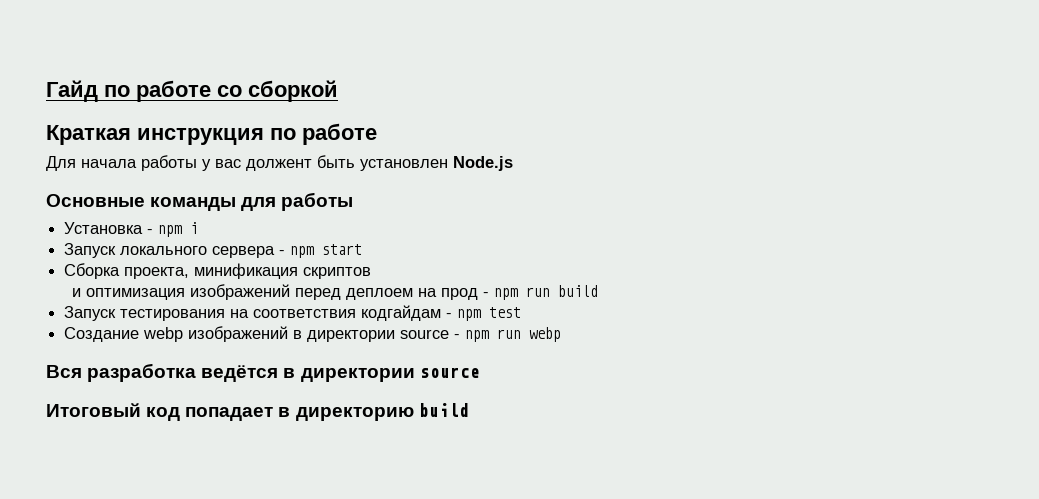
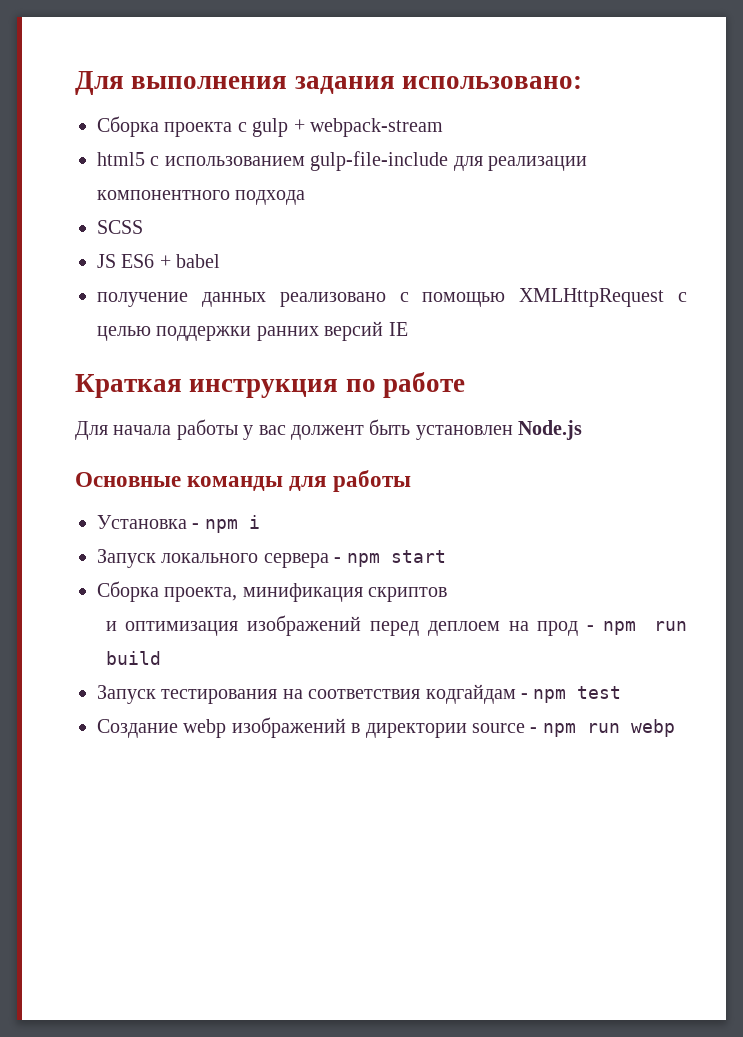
- Гайд по работе со сборкой
+ Для выполнения задания использовано:
+ Сборка проекта с gulp + webpack-stream
+ html5 c использованием gulp-file-include для реализации компонентного подхода
+ SCSS
+ JS ES6 + babel
+ получение данных реализовано с помощью XMLHttpRequest c целью поддержки ранних версий IE
- Вся разработка ведётся в директории source
- Итоговый код попадает в директорию build

